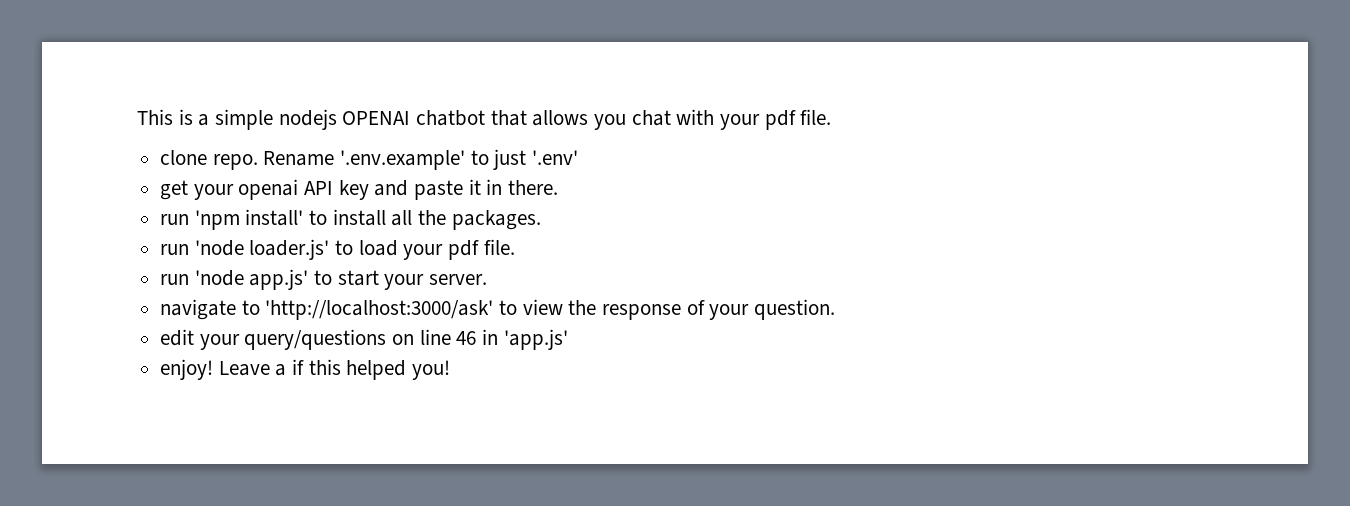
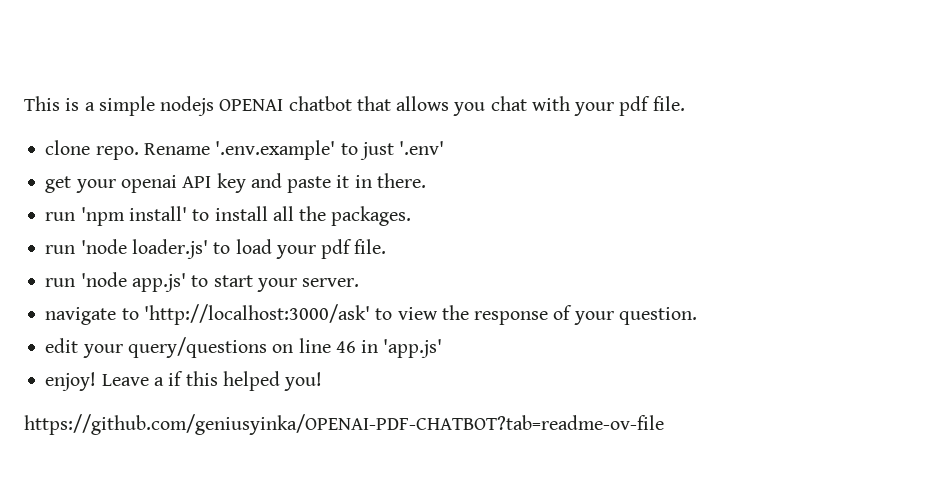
+ https://github.com/geniusyinka/OPENAI-PDF-CHATBOT?tab=readme-ov-file

